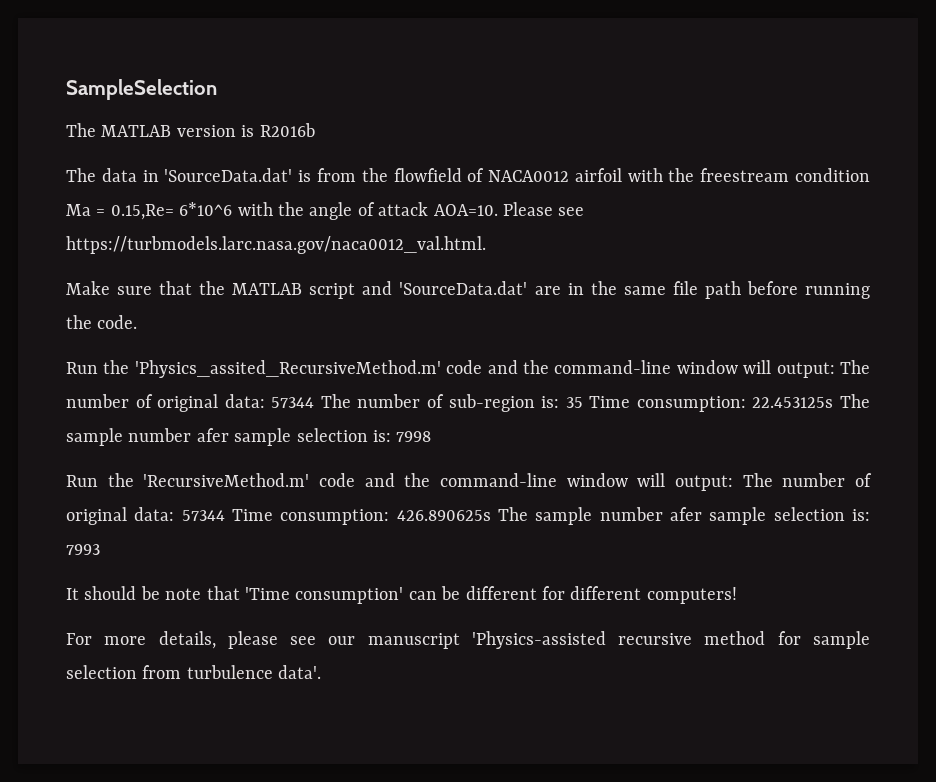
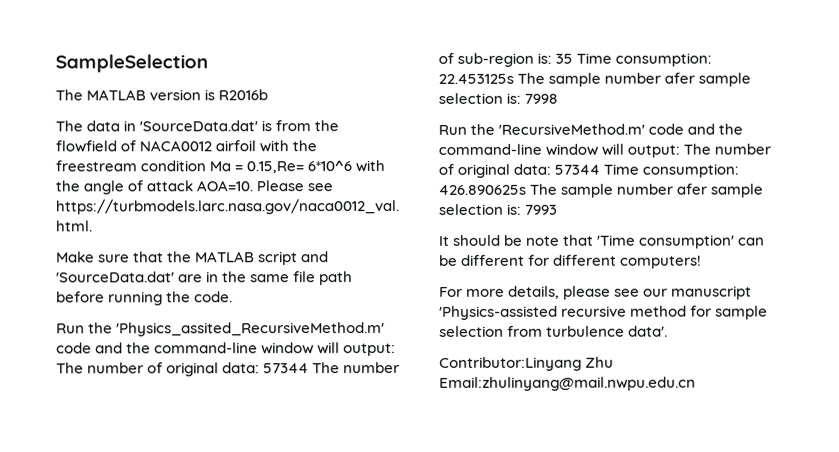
+ Contributor:Linyang Zhu Email:zhulinyang@mail.nwpu.edu.cn

